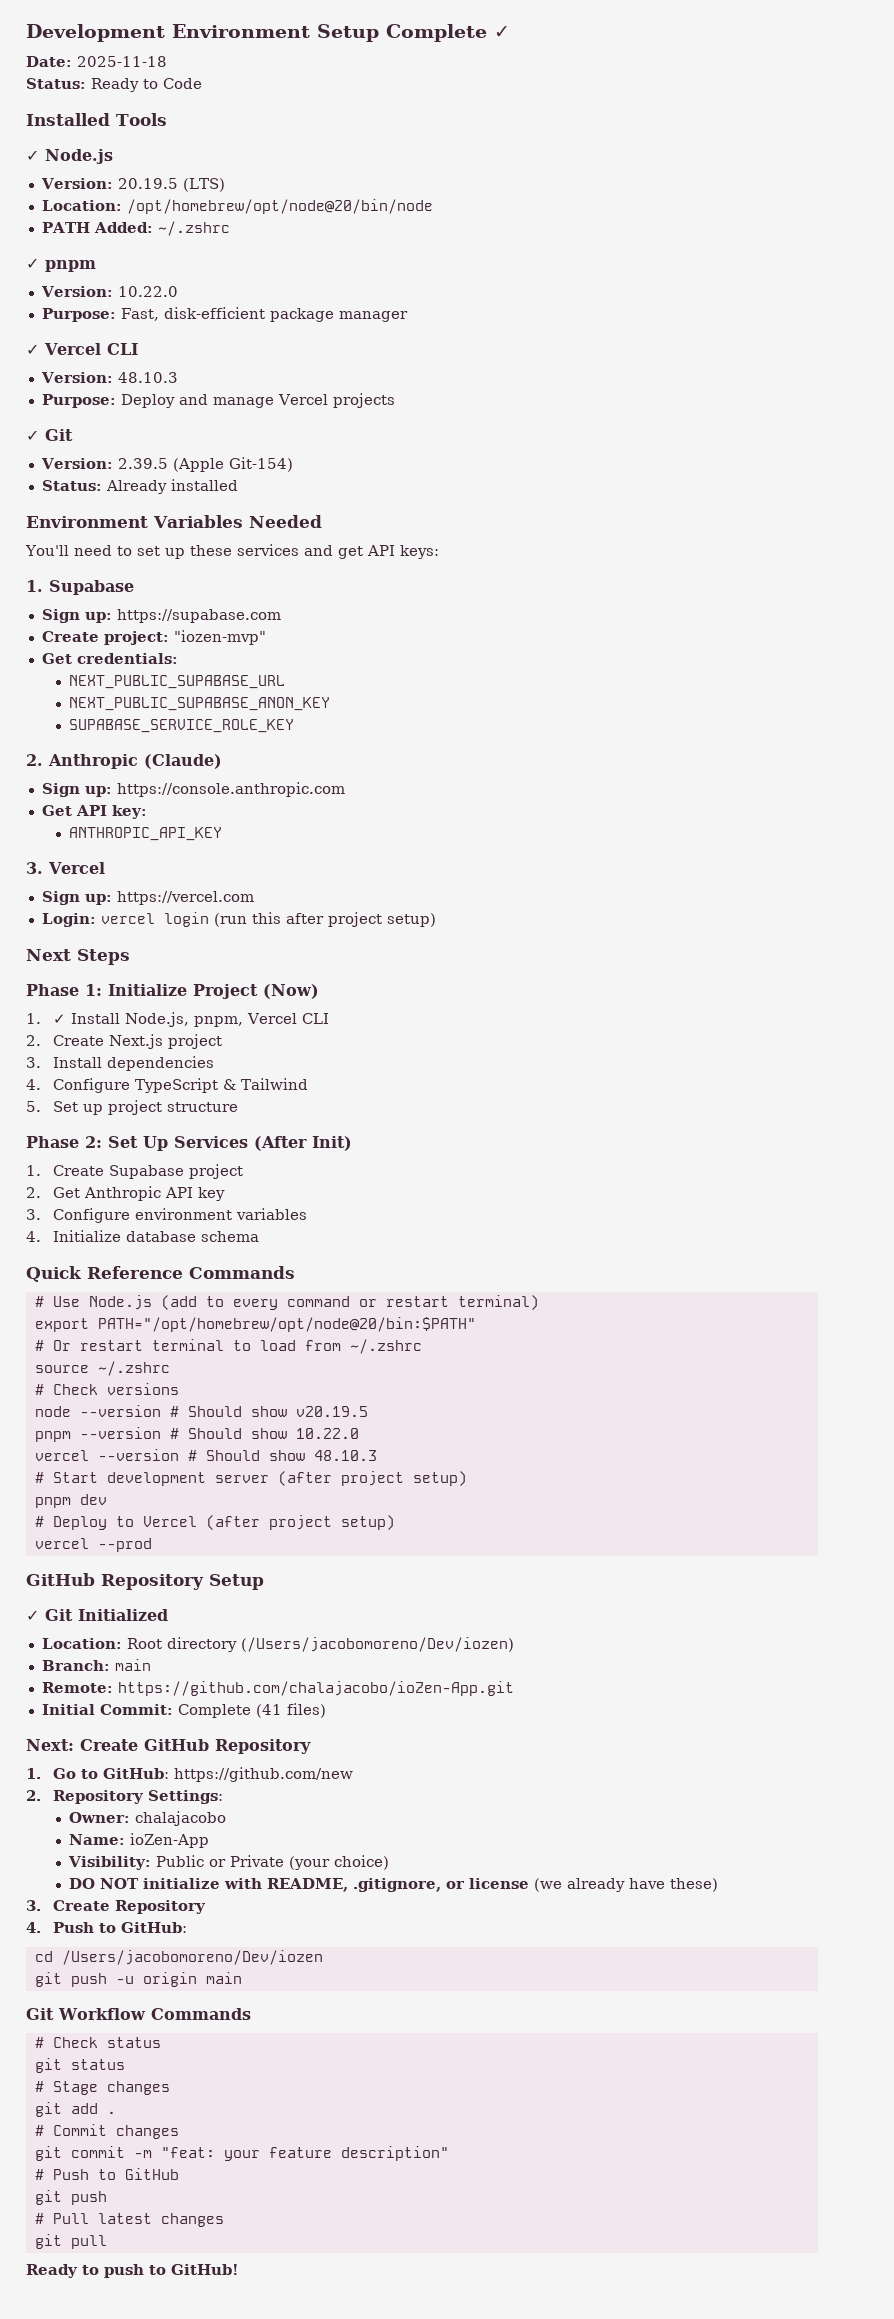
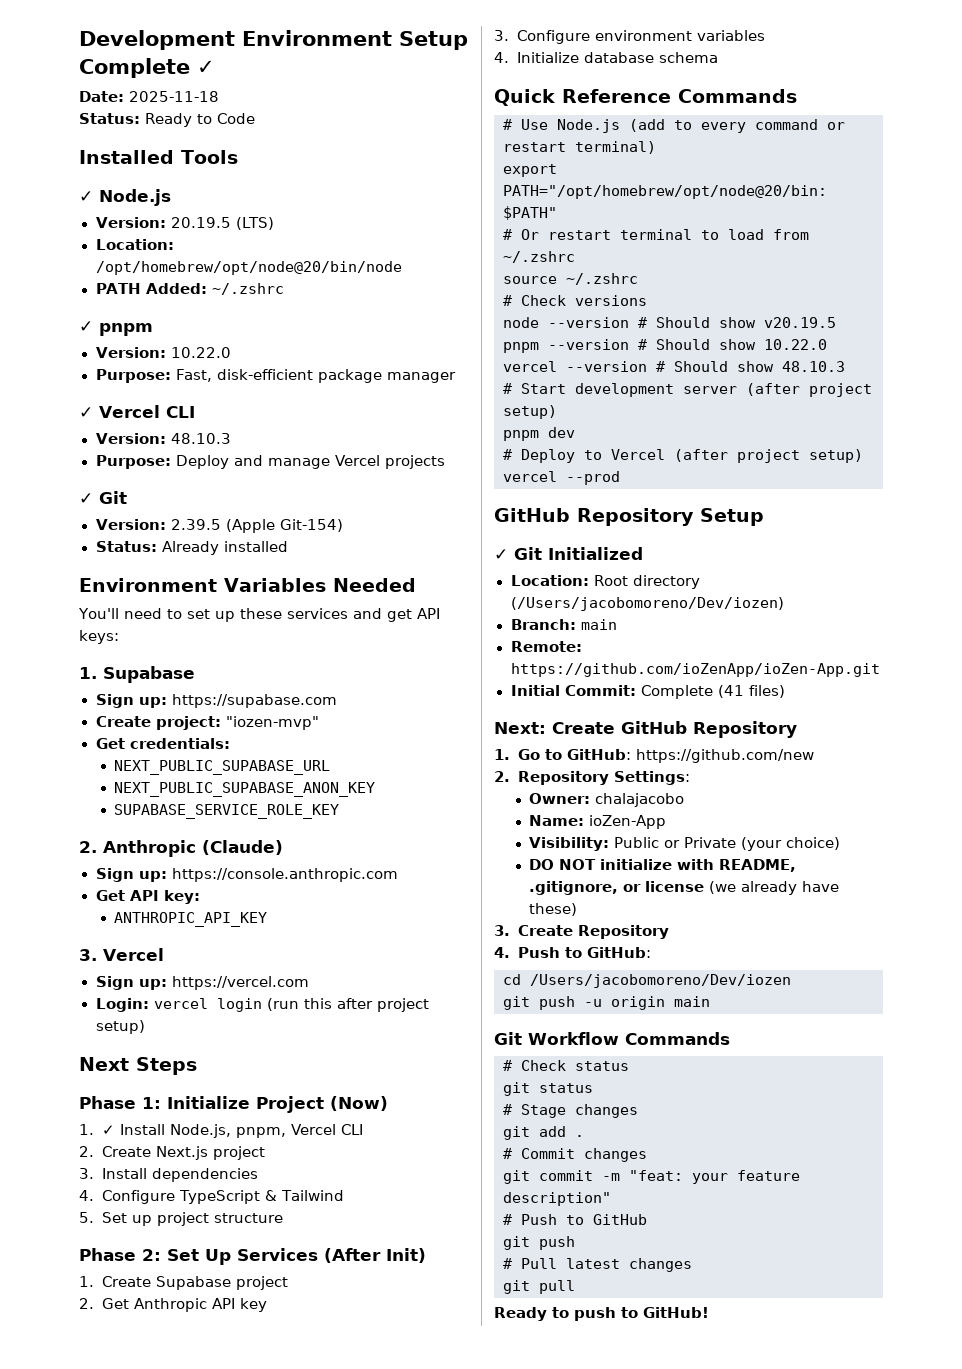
- Remote: https://github.com/chalajacobo/ioZen-App.git
+ Remote: https://github.com/ioZenApp/ioZen-App.git

